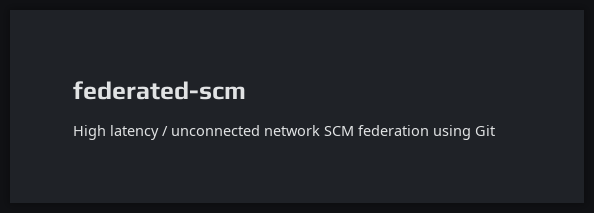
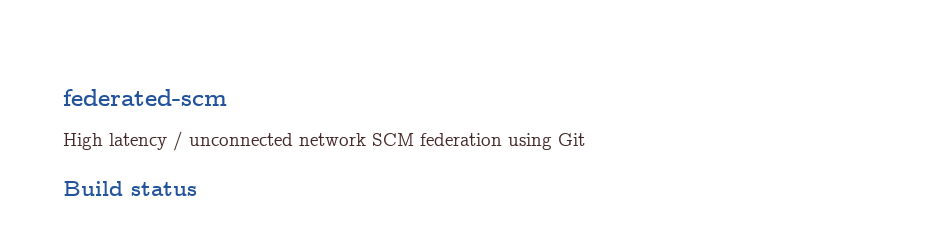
+ Build status

